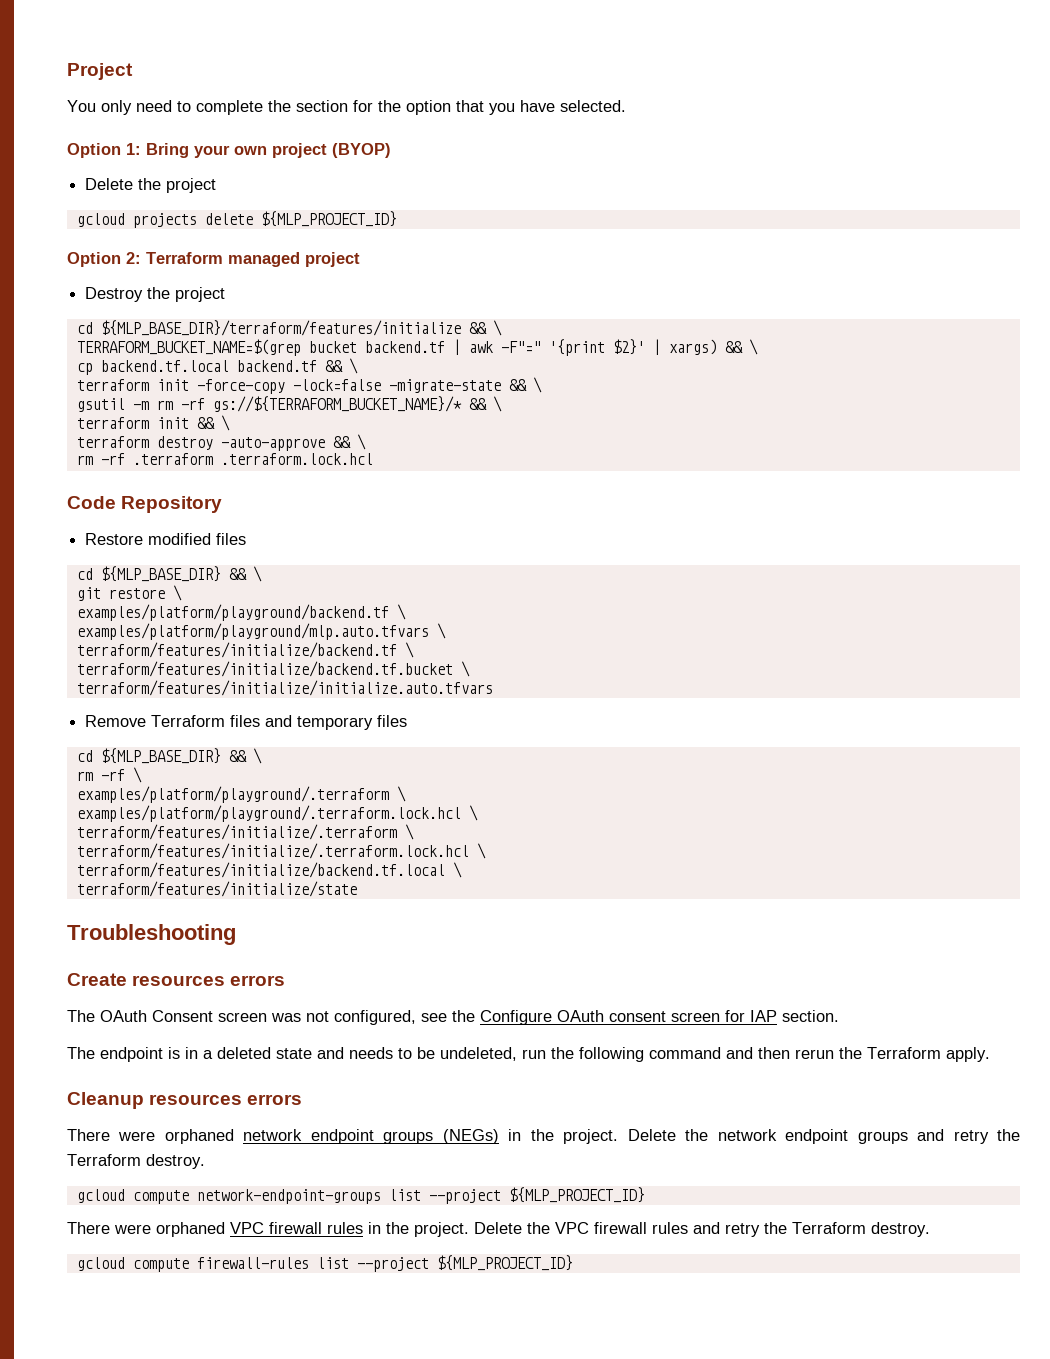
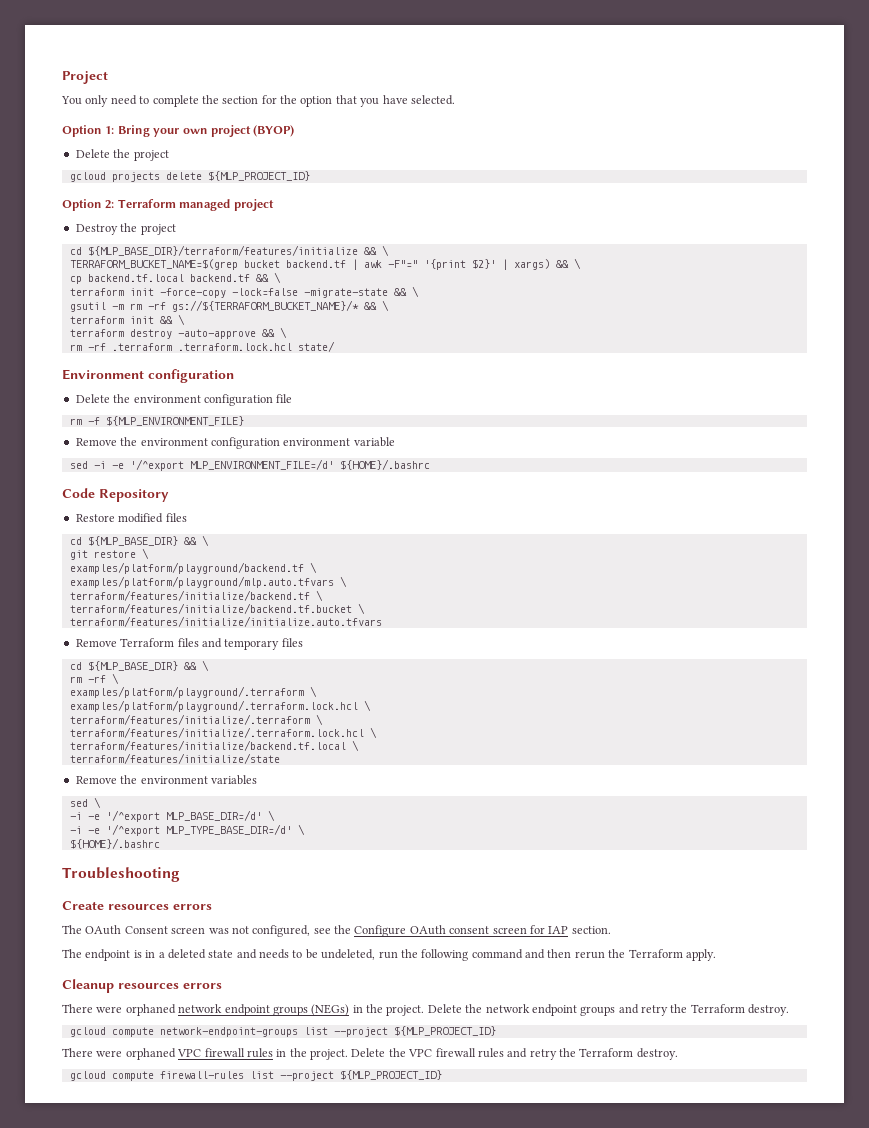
- rm -rf .terraform .terraform.lock.hcl
+ rm -rf .terraform .terraform.lock.hcl state/
+ Environment configuration
+ Delete the environment configuration file
+ rm -f ${MLP_ENVIRONMENT_FILE}
+ Remove the environment configuration environment variable
+ sed -i -e '/^export MLP_ENVIRONMENT_FILE=/d' ${HOME}/.bashrc
+ Remove the environment variables
+ sed \
+ -i -e '/^export MLP_BASE_DIR=/d' \
+ -i -e '/^export MLP_TYPE_BASE_DIR=/d' \
+ ${HOME}/.bashrc

